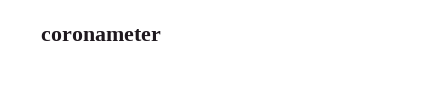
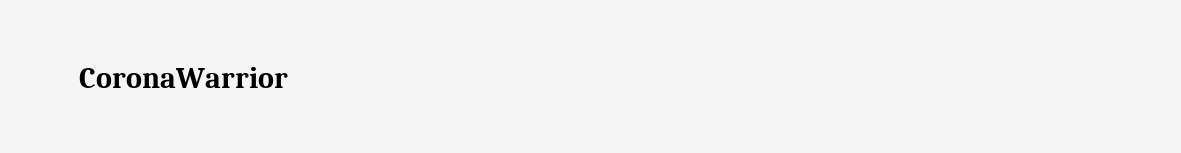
- coronameter
+ CoronaWarrior

